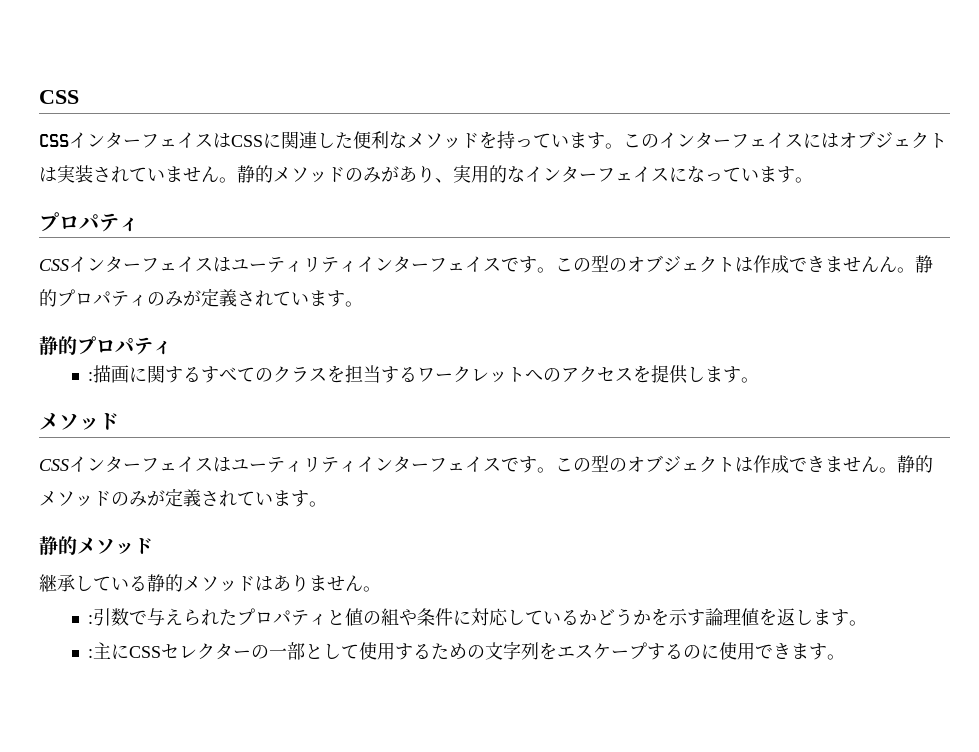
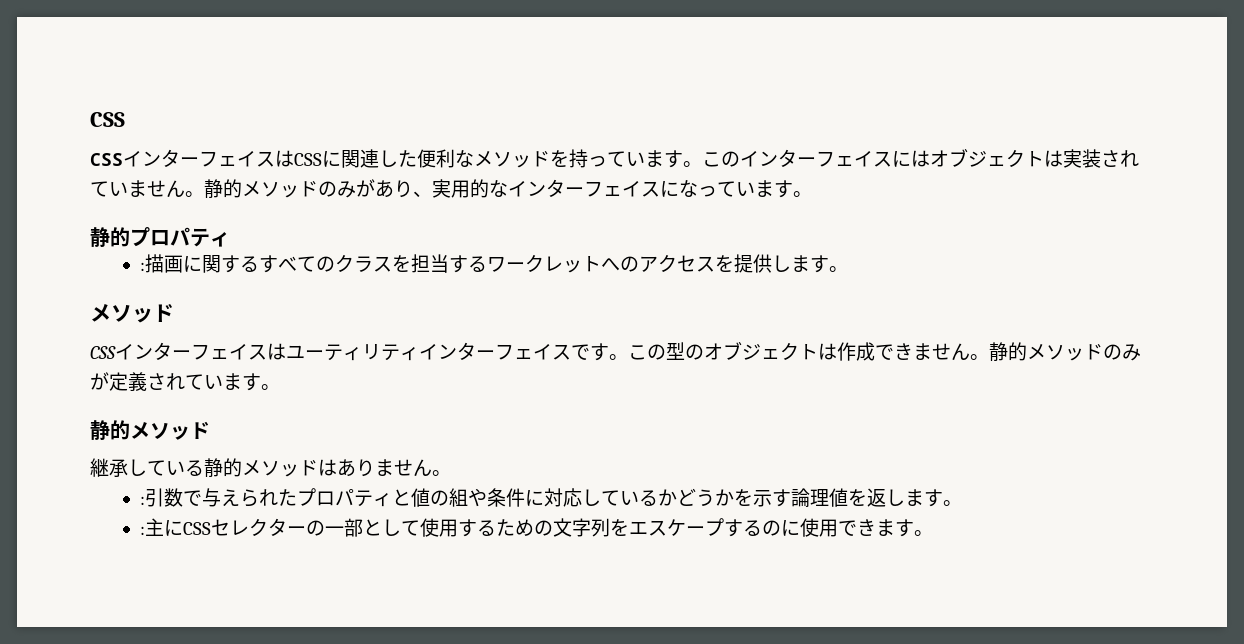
  静的メソッドのみがあり、実用的なインターフェイスになっています。
- プロパティ
- CSSインターフェイスはユーティリティインターフェイスです。この型のオブジェクトは作成できませんん。静的プロパティのみが定義されています。

